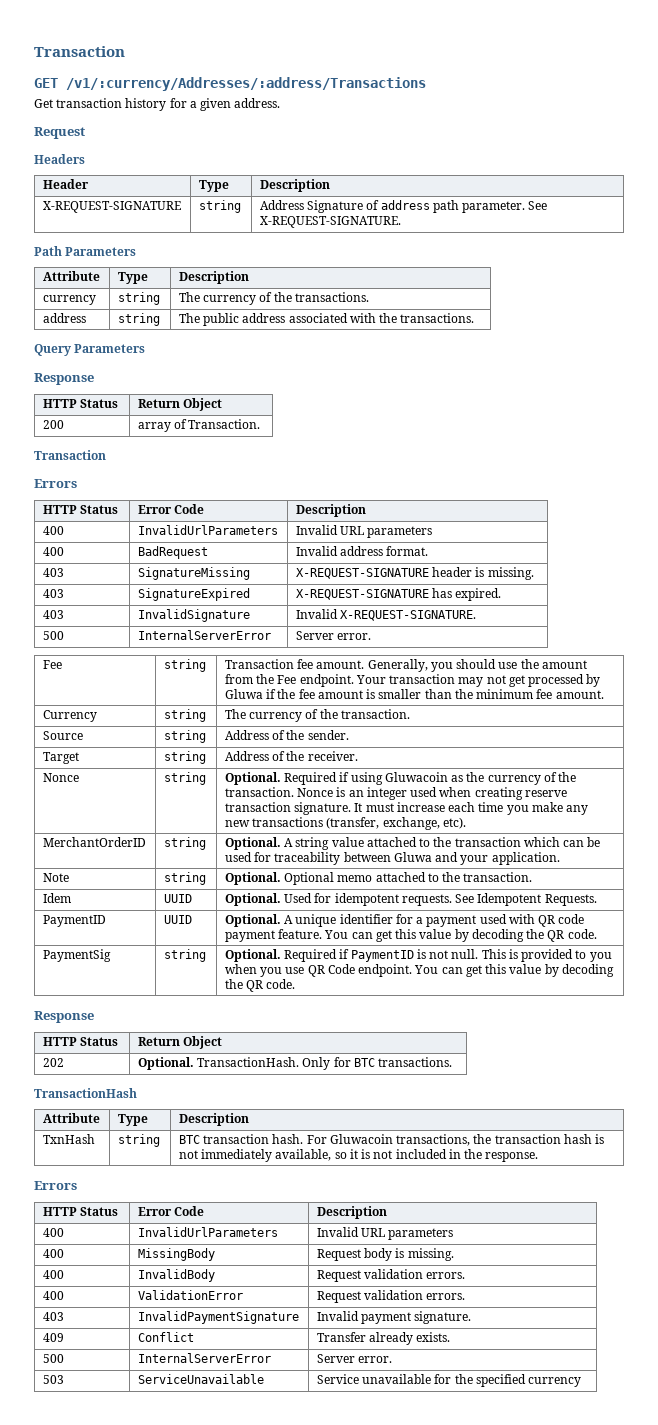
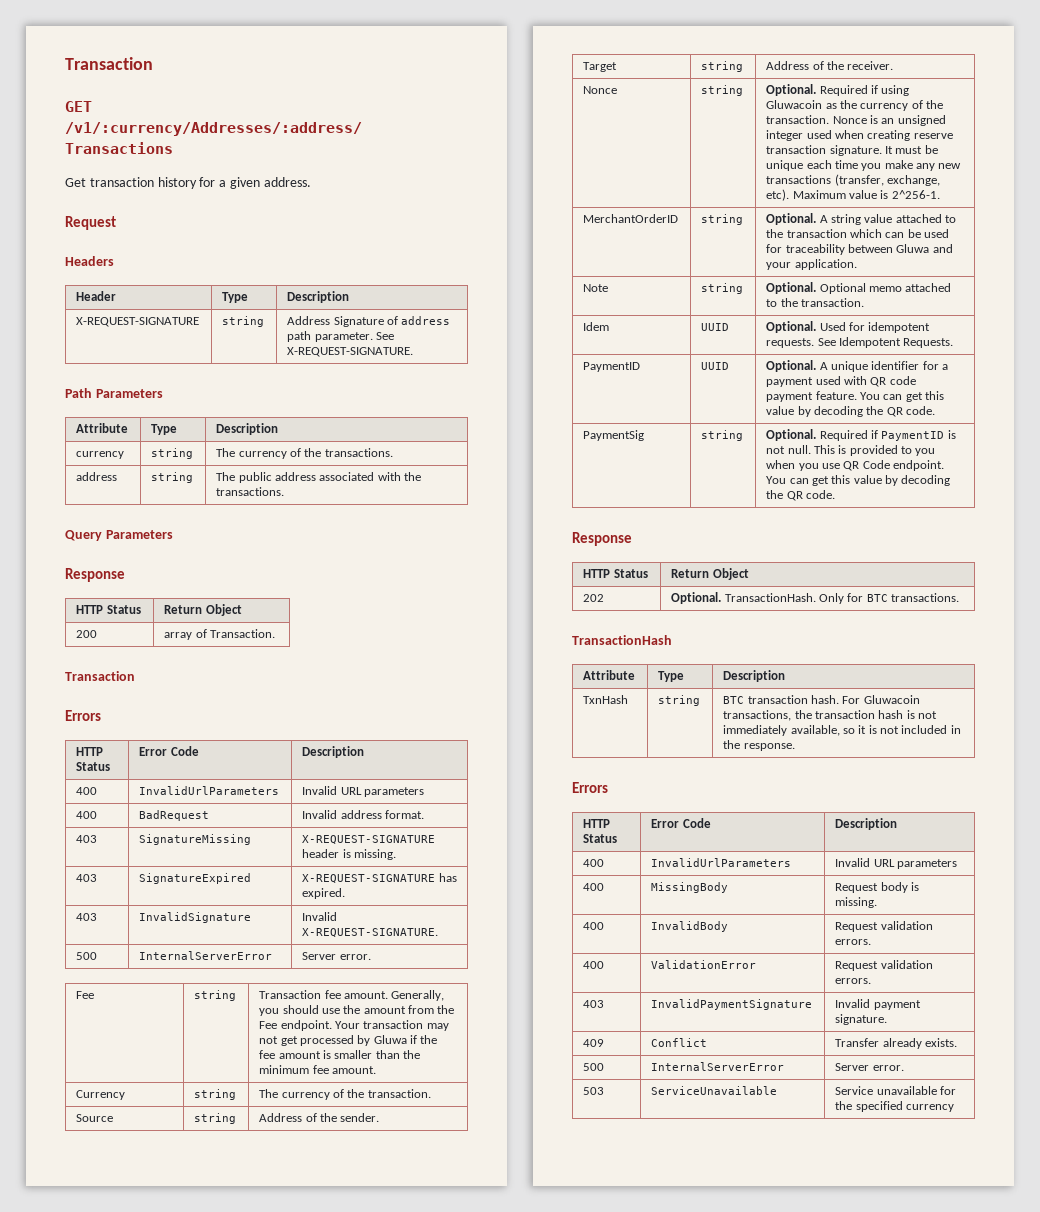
- Nonce is an integer used when creating reserve transaction signature.
+ Nonce is an unsigned integer used when creating reserve transaction signature.
- It must increase each time you make any new transactions (transfer, exchange, etc).
+ It must be unique each time you make any new transactions (transfer, exchange, etc). Maximum value is 2^256-1.

